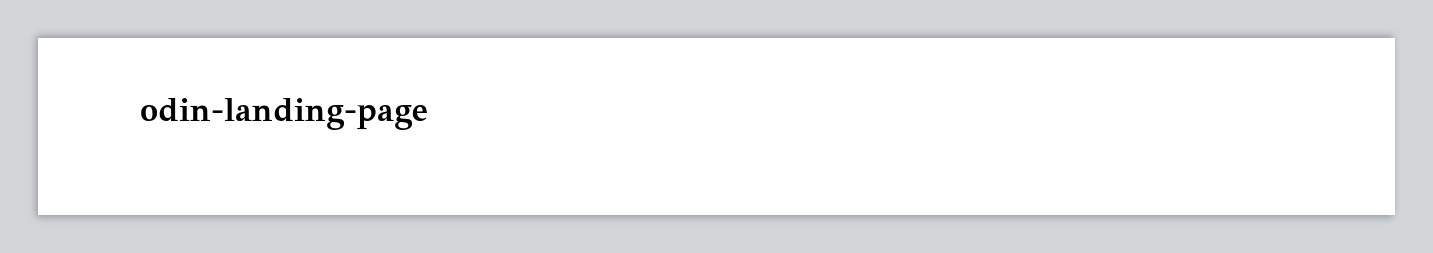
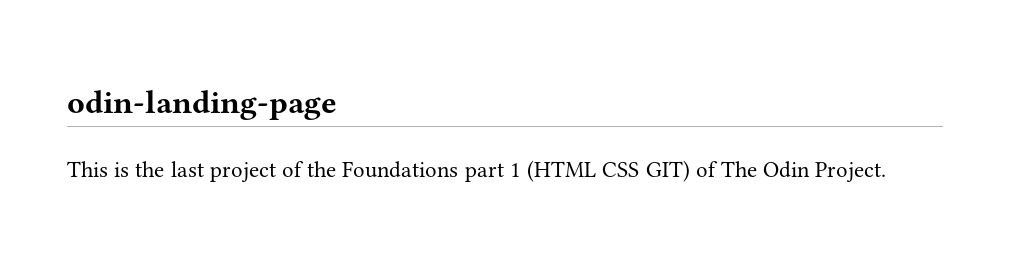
+ This is the last project of the Foundations part 1 (HTML CSS GIT) of The Odin Project.

